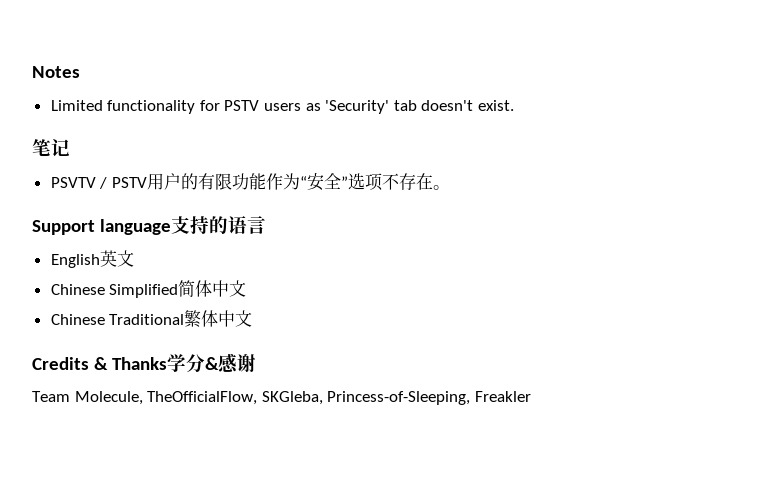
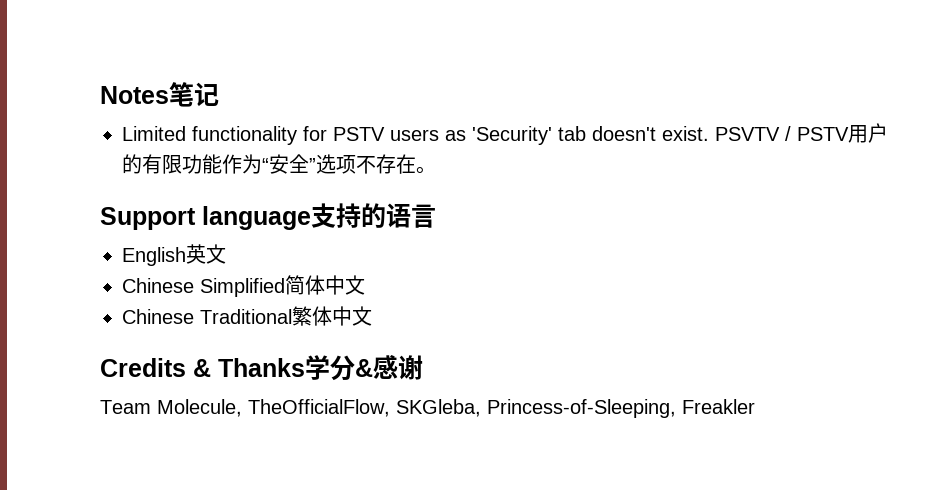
- Notes
+ Notes笔记
- Limited functionality for PSTV users as 'Security' tab doesn't exist.
- 笔记
- PSVTV / PSTV用户的有限功能作为“安全”选项不存在。
+ Limited functionality for PSTV users as 'Security' tab doesn't exist. PSVTV / PSTV用户的有限功能作为“安全”选项不存在。

